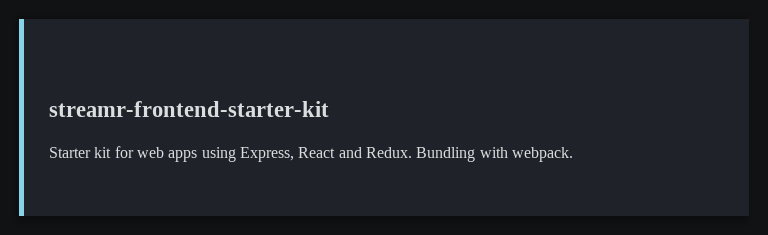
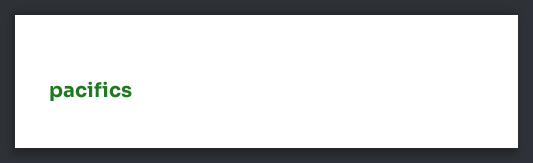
- streamr-frontend-starter-kit
- Starter kit for web apps using Express, React and Redux. Bundling with webpack.
+ pacifics

